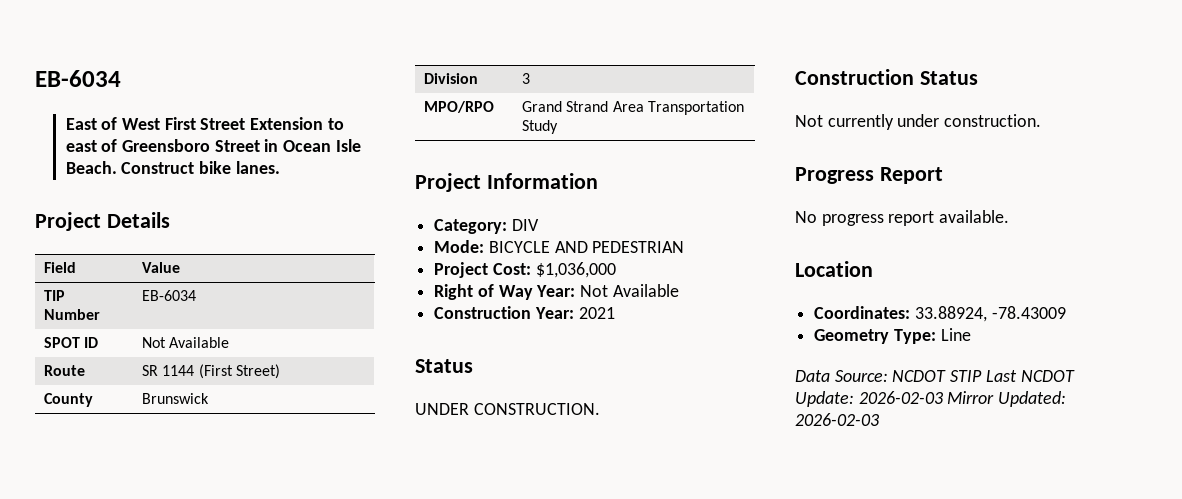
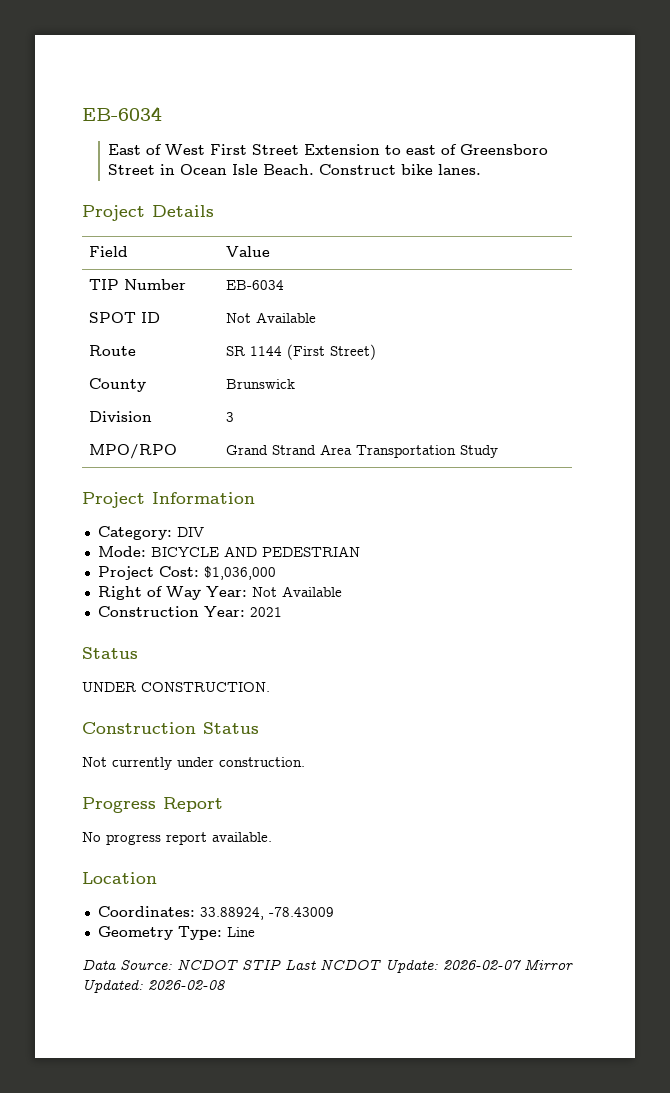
- Data Source: NCDOT STIP Last NCDOT Update: 2026-02-03 Mirror Updated: 2026-02-03
+ Data Source: NCDOT STIP Last NCDOT Update: 2026-02-07 Mirror Updated: 2026-02-08

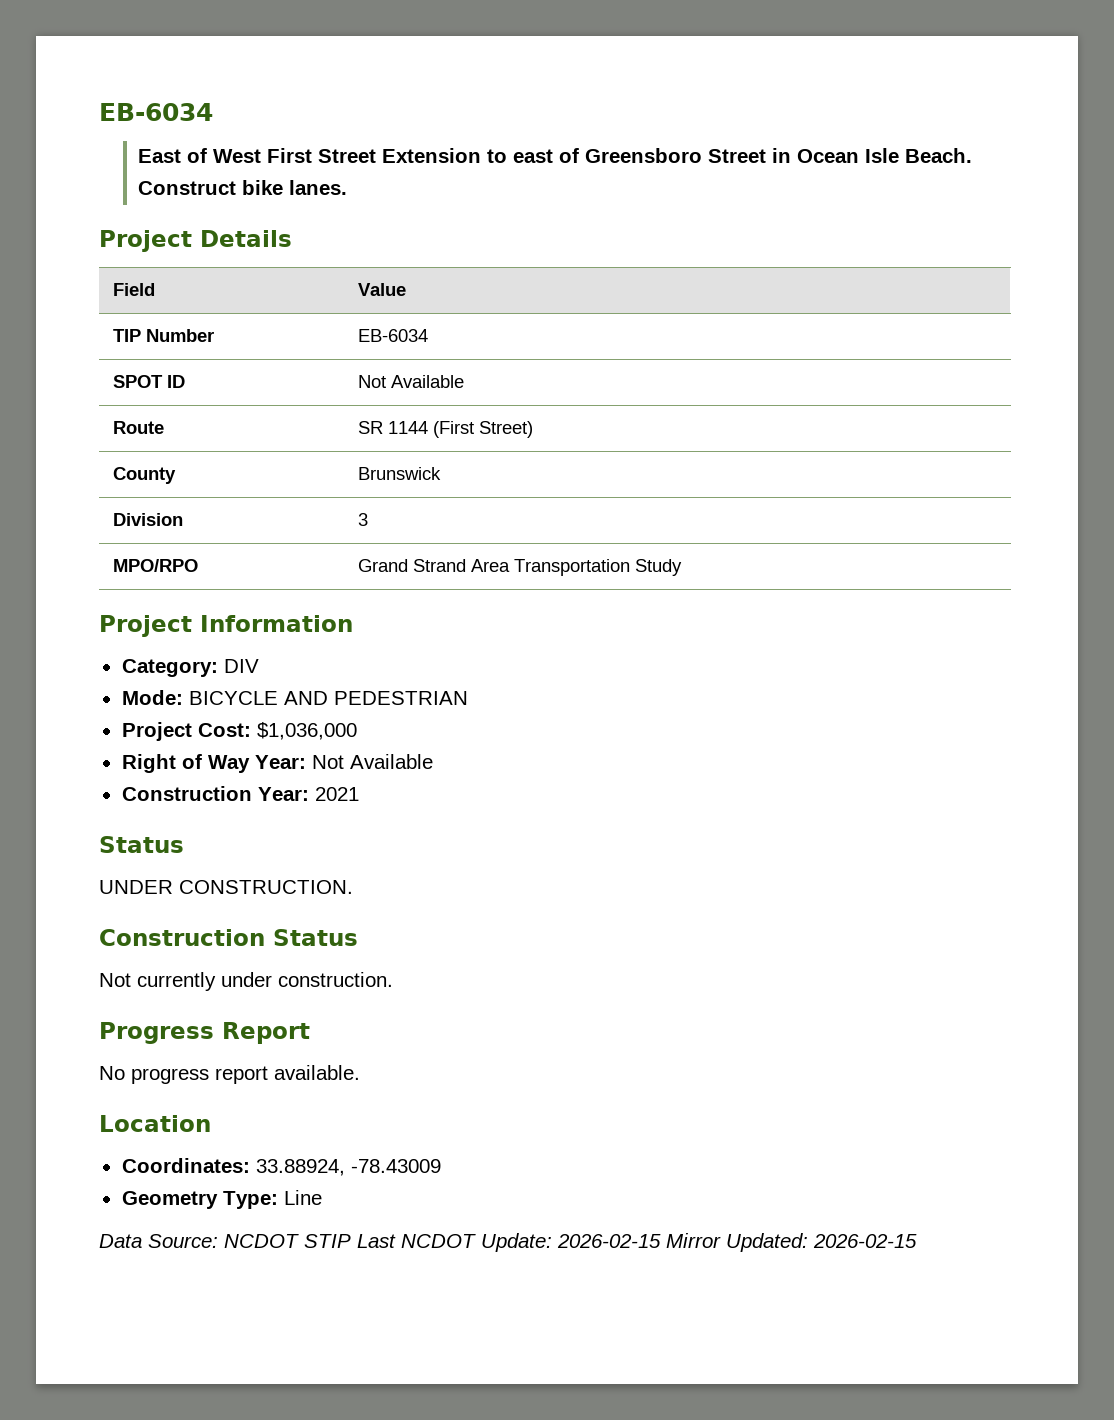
- Data Source: NCDOT STIP Last NCDOT Update: 2026-02-07 Mirror Updated: 2026-02-08
+ Data Source: NCDOT STIP Last NCDOT Update: 2026-02-15 Mirror Updated: 2026-02-15

